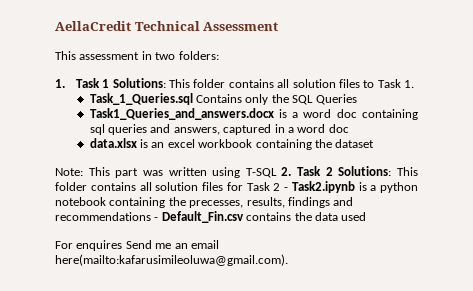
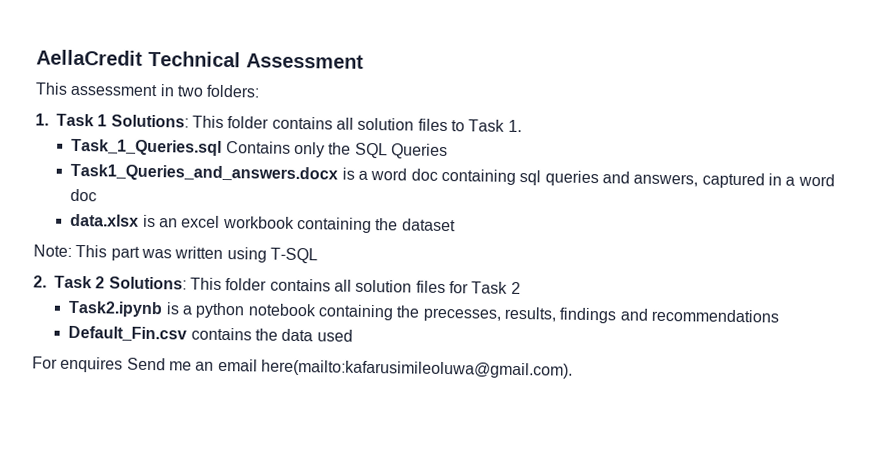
- Note: This part was written using T-SQL 2. Task 2 Solutions: This folder contains all solution files for Task 2 - Task2.ipynb is a python notebook containing the precesses, results, findings and recommendations - Default_Fin.csv contains the data used
+ Note: This part was written using T-SQL
+ 2. Task 2 Solutions: This folder contains all solution files for Task 2
+ Task2.ipynb is a python notebook containing the precesses, results, findings and recommendations
+ Default_Fin.csv contains the data used

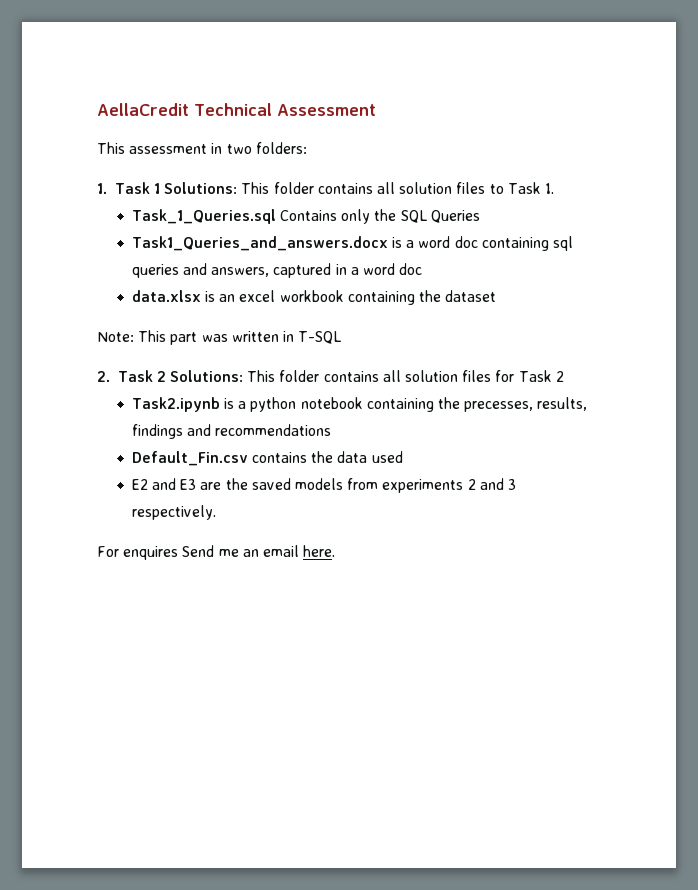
- Note: This part was written using T-SQL
+ Note: This part was written in T-SQL
+ E2 and E3 are the saved models from experiments 2 and 3 respectively.
- For enquires Send me an email here(mailto:kafarusimileoluwa@gmail.com).
+ For enquires Send me an email here.

